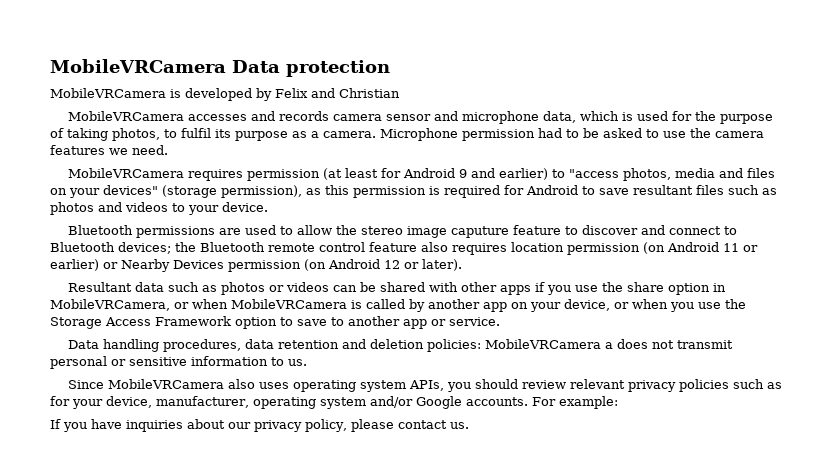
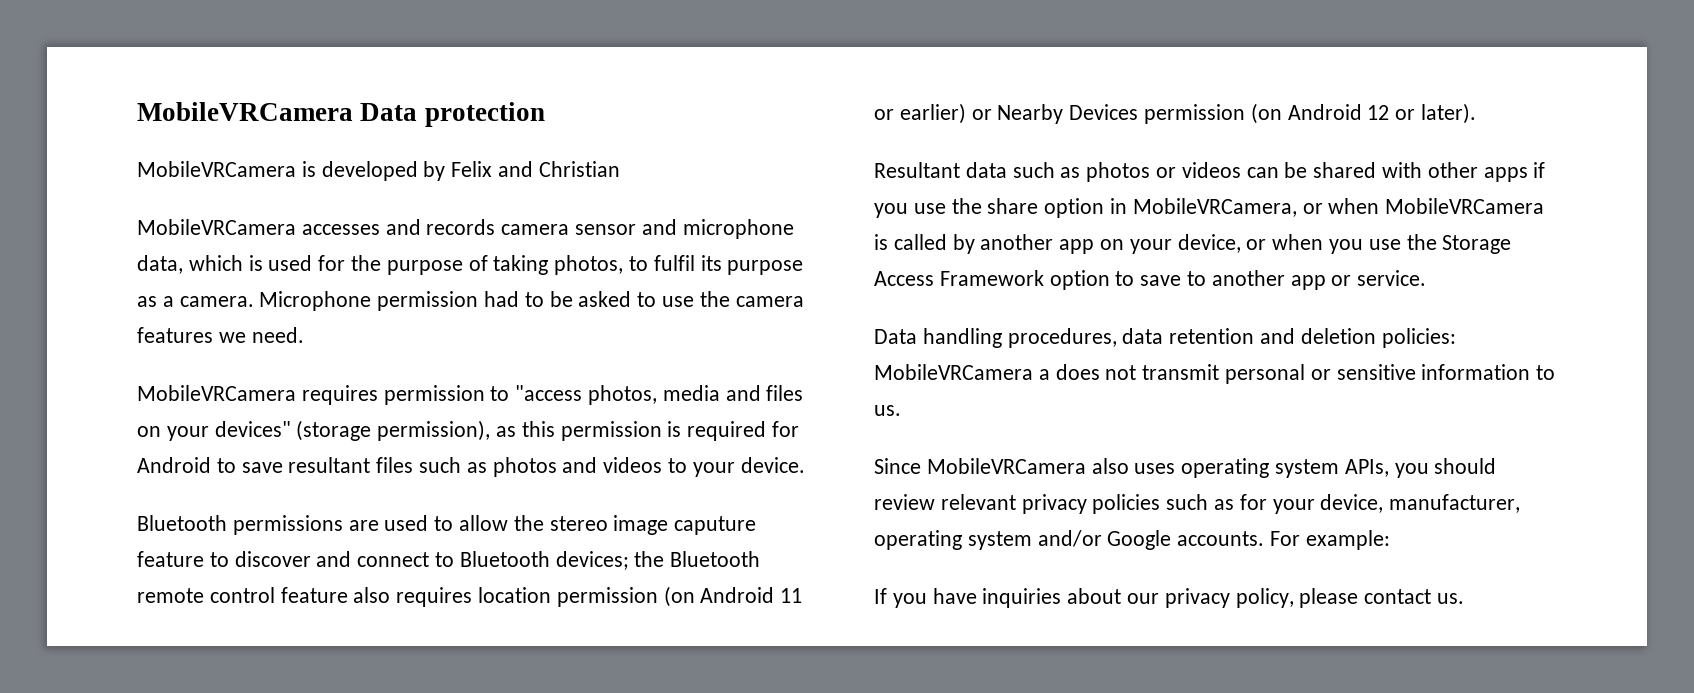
- MobileVRCamera requires permission (at least for Android 9 and earlier) to "access photos, media and files on your devices" (storage permission), as this permission is required for Android to save resultant files such as photos and videos to your device.
+ MobileVRCamera requires permission to "access photos, media and files on your devices" (storage permission), as this permission is required for Android to save resultant files such as photos and videos to your device.

